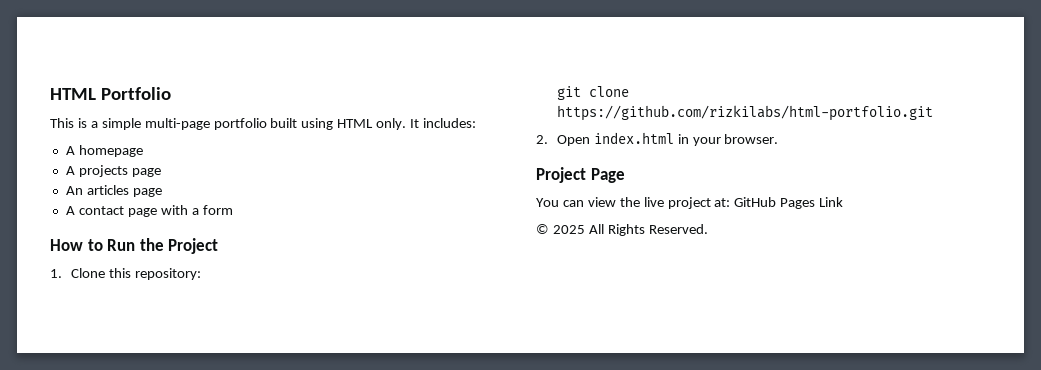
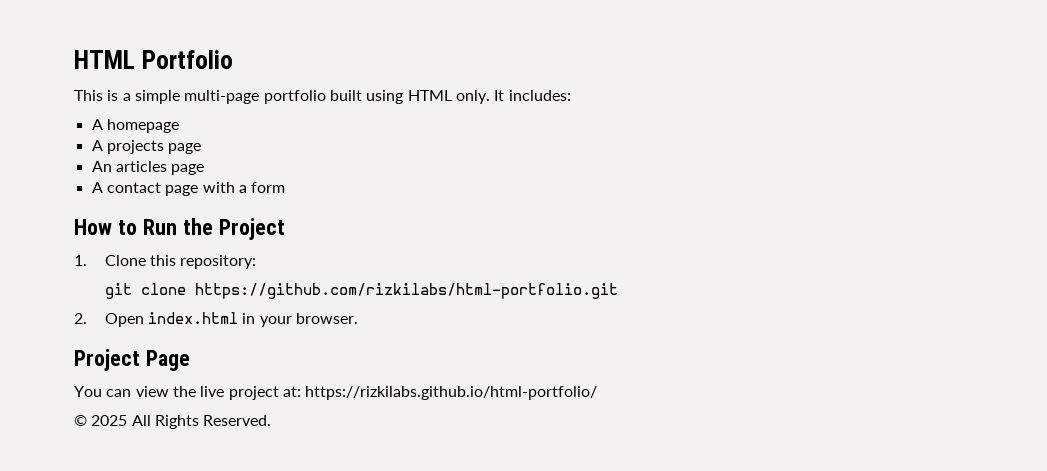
- You can view the live project at: GitHub Pages Link
+ You can view the live project at: https://rizkilabs.github.io/html-portfolio/

